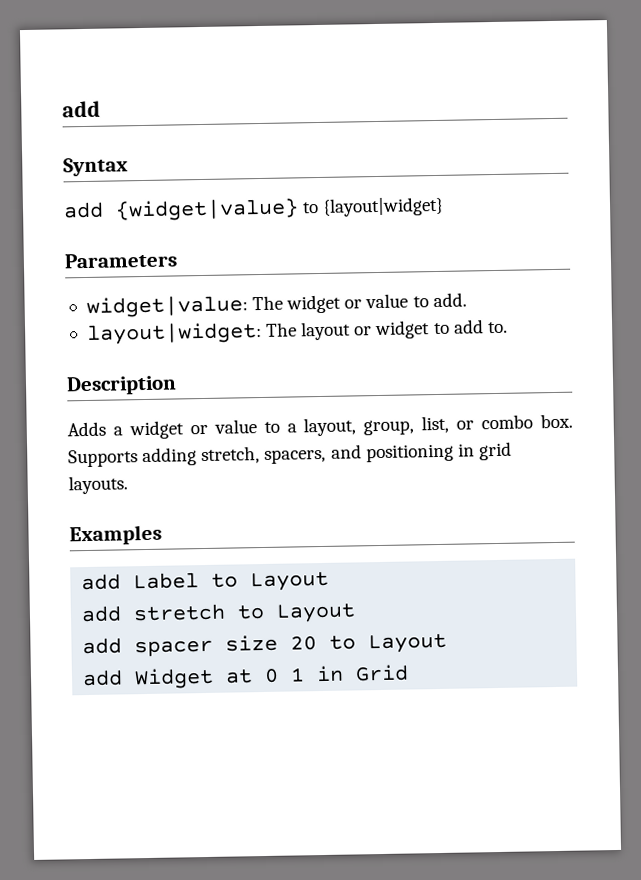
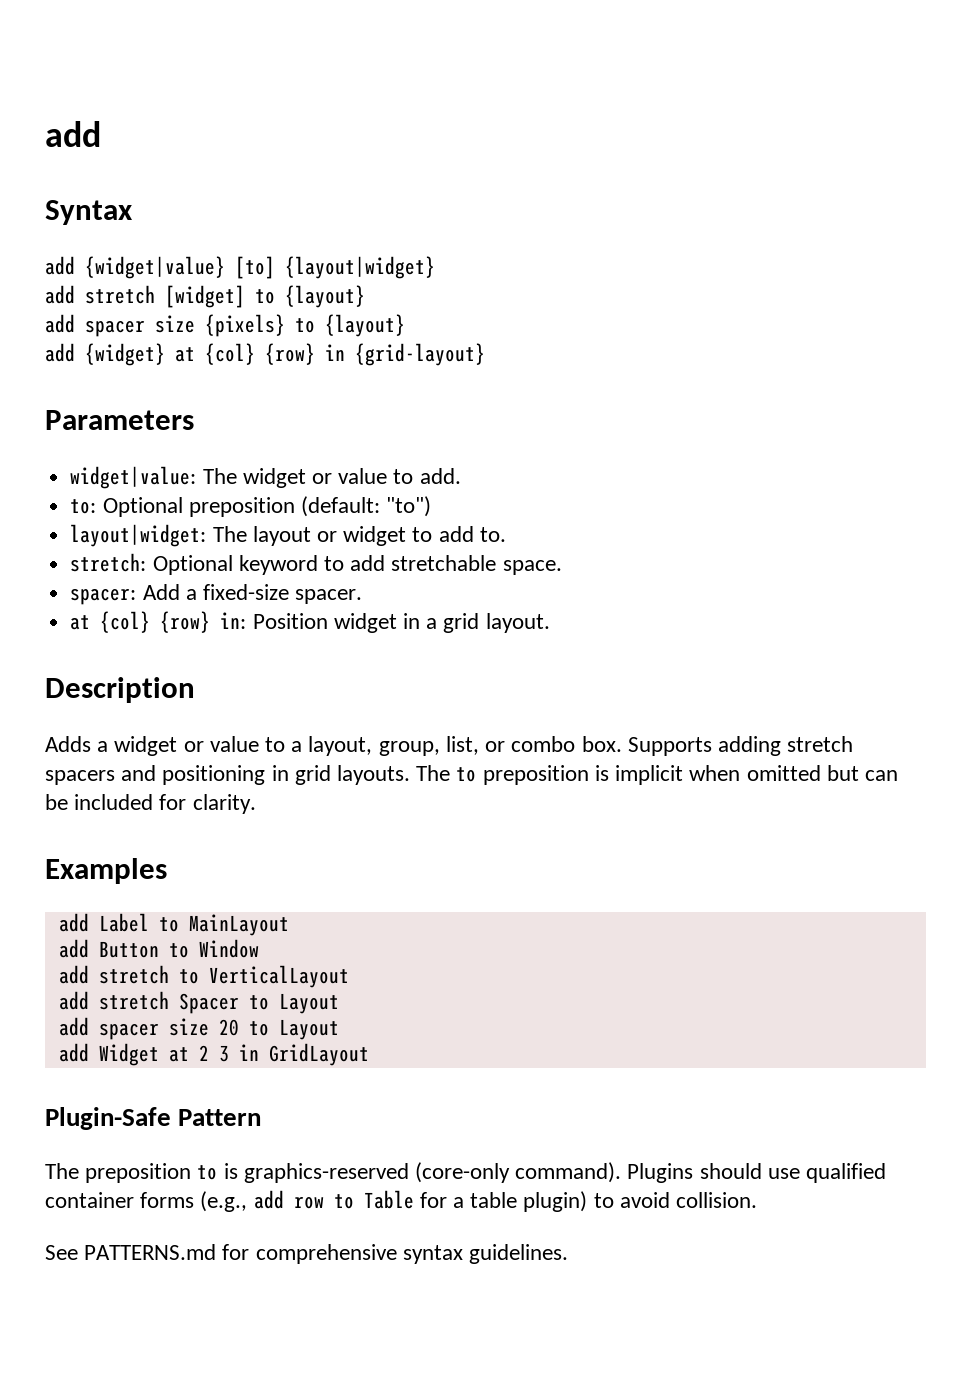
- add {widget|value} to {layout|widget}
+ add {widget|value} [to] {layout|widget}
+ add stretch [widget] to {layout}
+ add spacer size {pixels} to {layout}
+ add {widget} at {col} {row} in {grid-layout}
+ to: Optional preposition (default: "to")
+ stretch: Optional keyword to add stretchable space.
+ spacer: Add a fixed-size spacer.
+ at {col} {row} in: Position widget in a grid layout.
- Supports adding stretch, spacers, and positioning in grid layouts.
+ Supports adding stretch spacers and positioning in grid layouts. The to preposition is implicit when omitted but can be included for clarity.
  Examples
- add Label to Layout
- add stretch to Layout
+ add Label to MainLayout
+ add Button to Window
+ add stretch to VerticalLayout
+ add stretch Spacer to Layout
- add Widget at 0 1 in Grid
+ add Widget at 2 3 in GridLayout
+ Plugin-Safe Pattern
+ The preposition to is graphics-reserved (core-only command). Plugins should use qualified container forms (e.g., add row to Table for a table plugin) to avoid collision.
+ See PATTERNS.md for comprehensive syntax guidelines.

